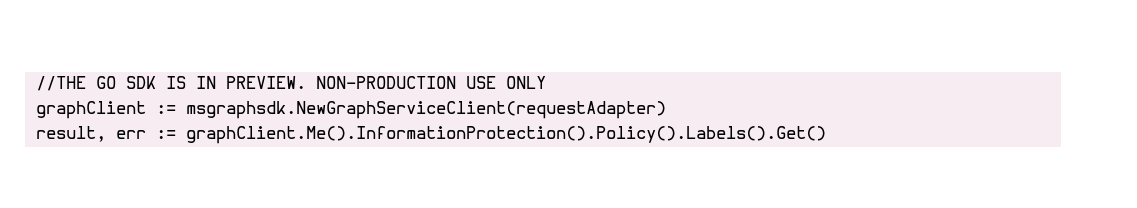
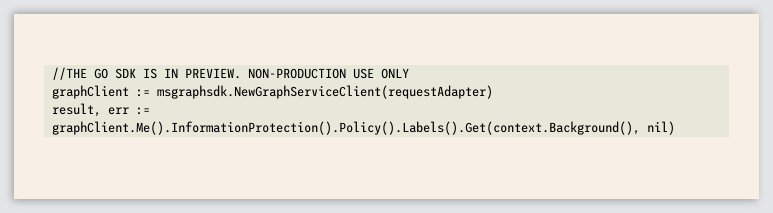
- result, err := graphClient.Me().InformationProtection().Policy().Labels().Get()
+ result, err := graphClient.Me().InformationProtection().Policy().Labels().Get(context.Background(), nil)

